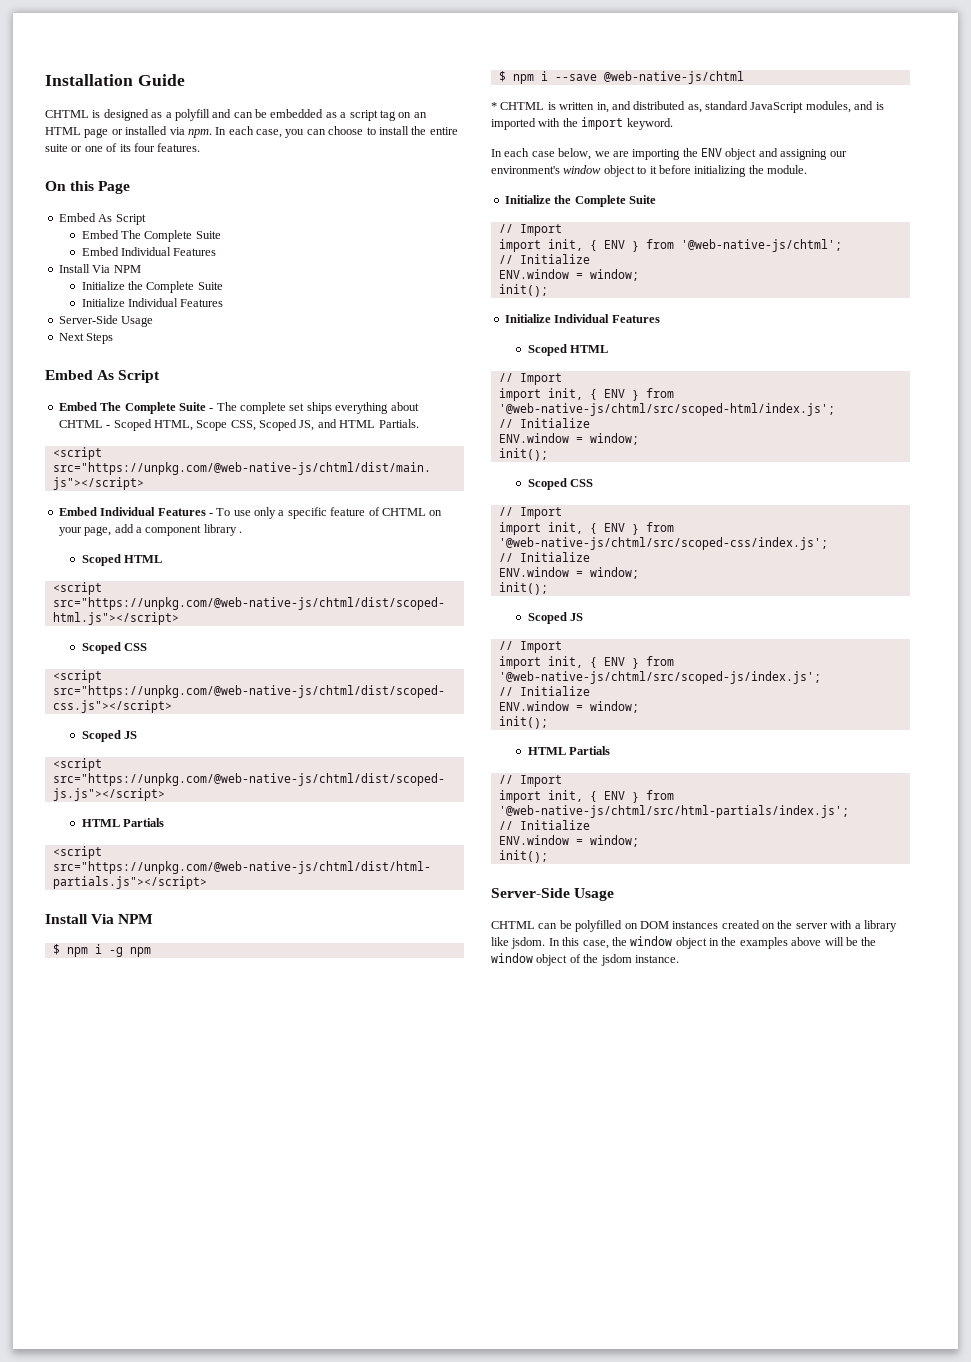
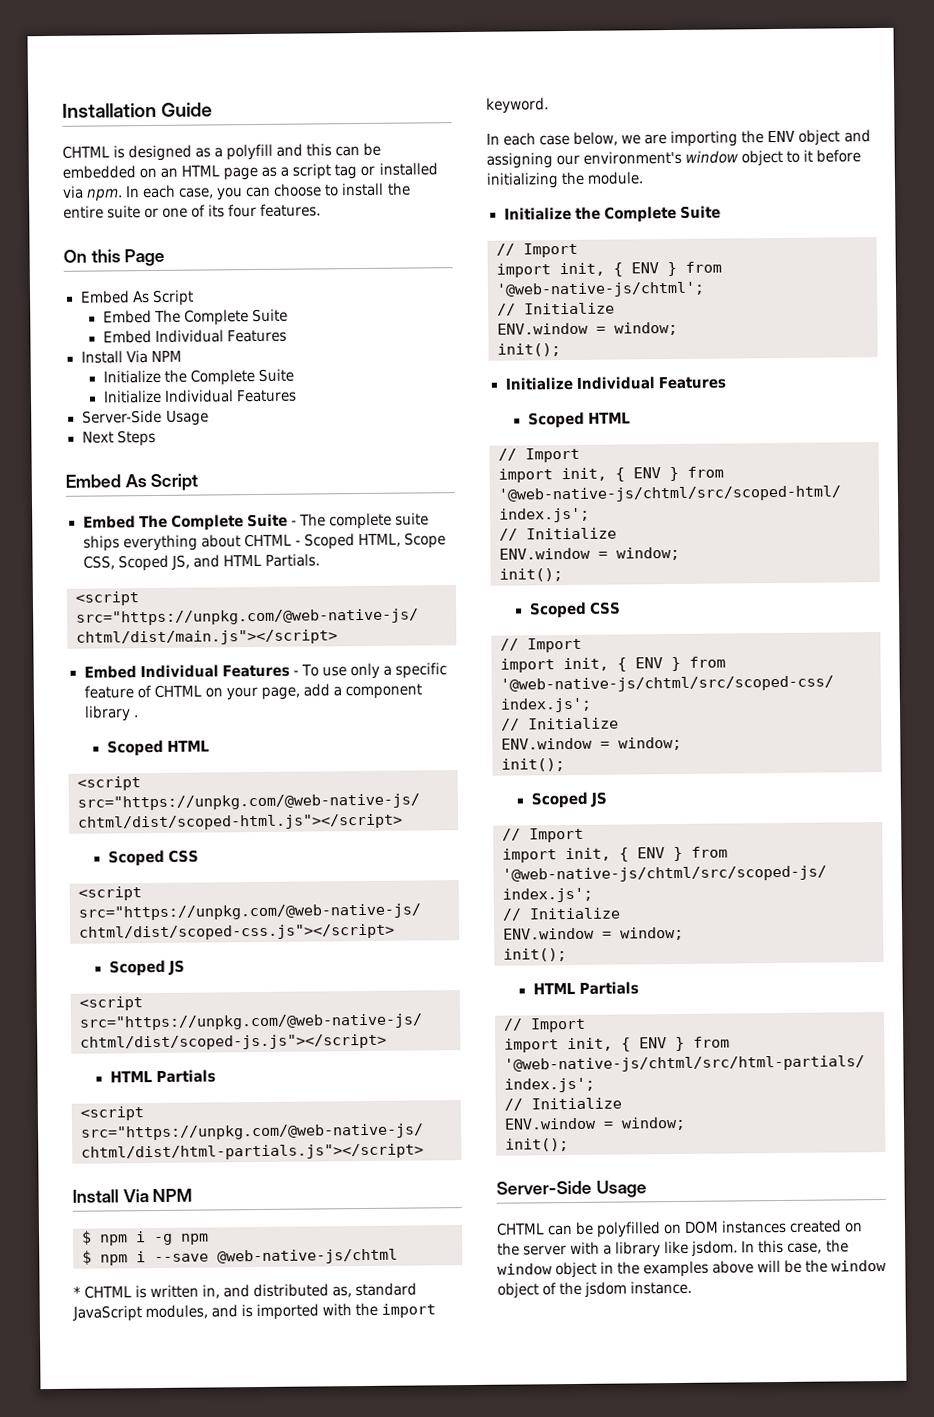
- CHTML is designed as a polyfill and can be embedded as a script tag on an HTML page or installed via npm.
+ CHTML is designed as a polyfill and this can be embedded on an HTML page as a script tag or installed via npm.
- Embed The Complete Suite - The complete set ships everything about CHTML - Scoped HTML, Scope CSS, Scoped JS, and HTML Partials.
+ Embed The Complete Suite - The complete suite ships everything about CHTML - Scoped HTML, Scope CSS, Scoped JS, and HTML Partials.

